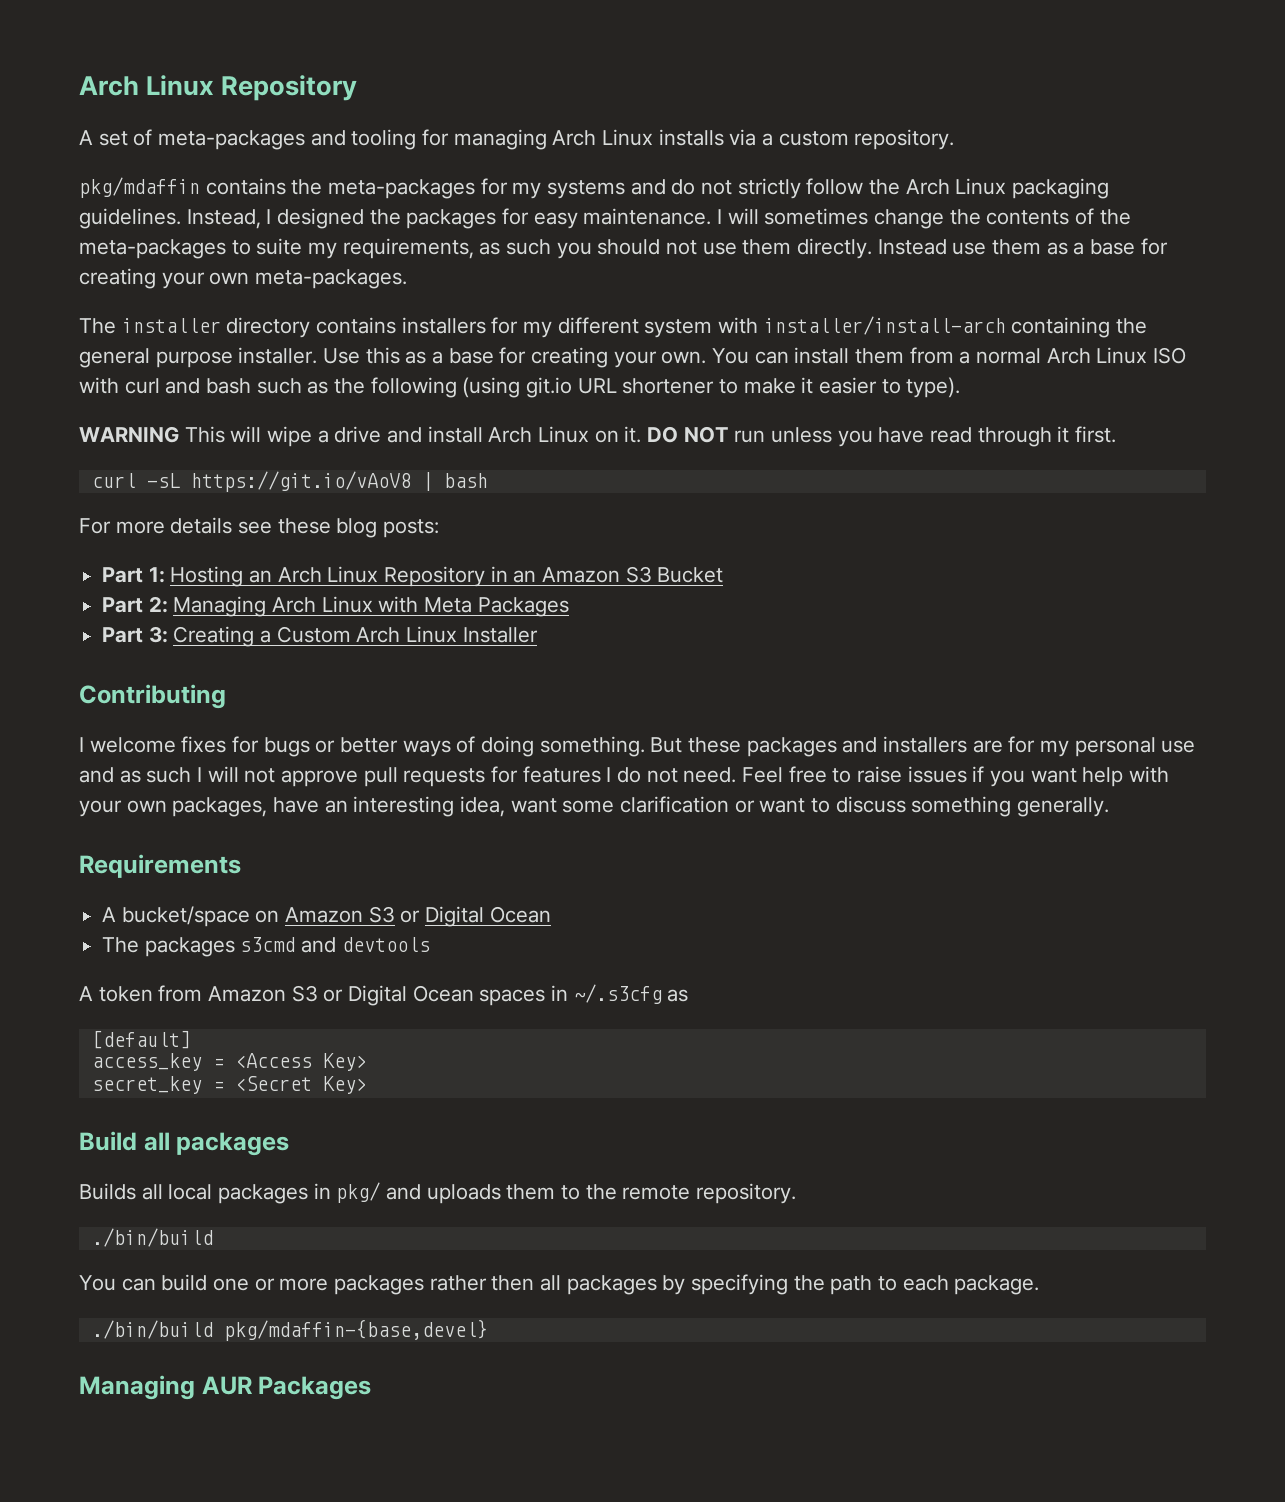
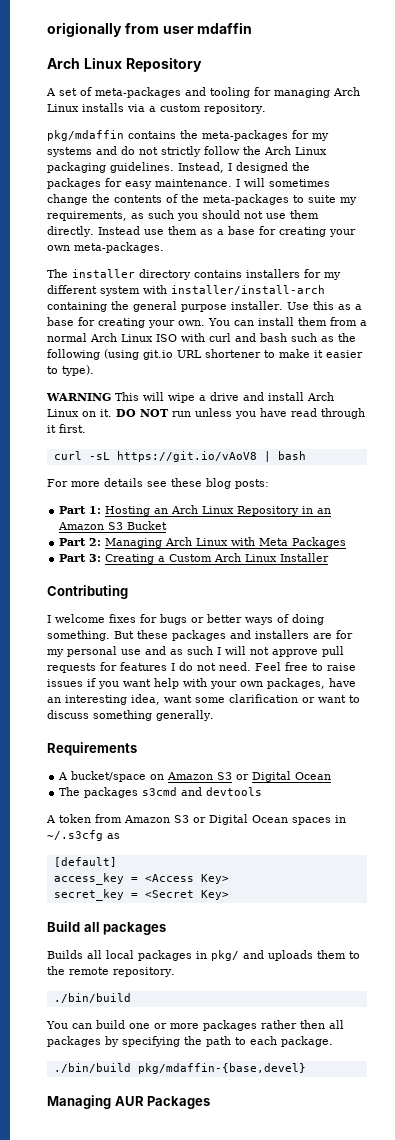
+ origionally from user mdaffin

